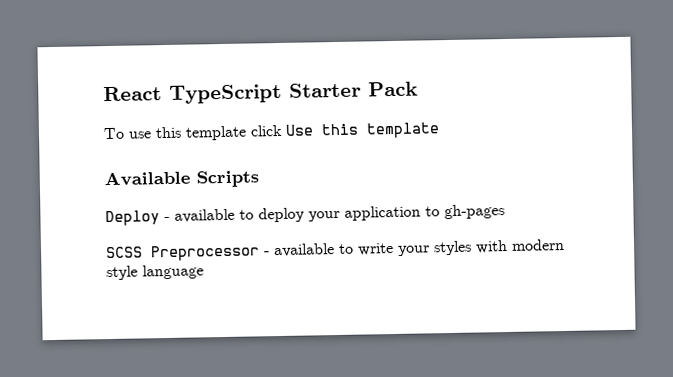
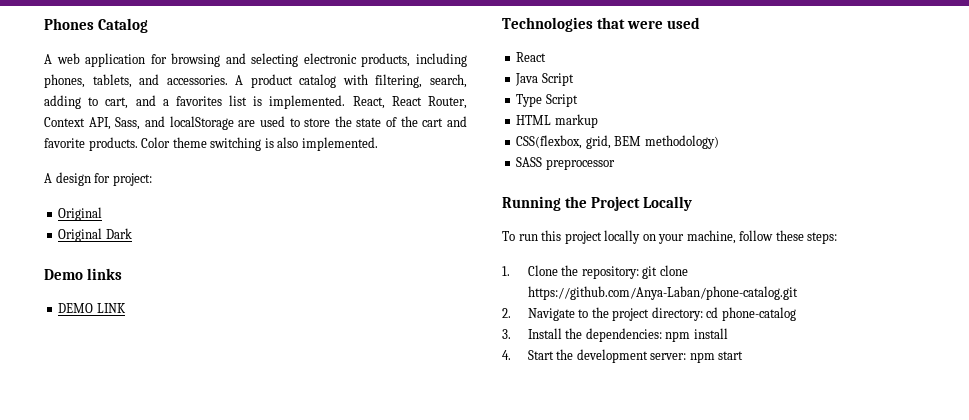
- React TypeScript Starter Pack
- To use this template click Use this template
- Available Scripts
- Deploy - available to deploy your application to gh-pages
- SCSS Preprocessor - available to write your styles with modern style language
+ Phones Catalog
+ A web application for browsing and selecting electronic products, including phones, tablets, and accessories. A product catalog with filtering, search, adding to cart, and a favorites list is implemented. React, React Router, Context API, Sass, and localStorage are used to store the state of the cart and favorite products. Color theme switching is also implemented.
+ A design for project:
+ Original
+ Original Dark
+ Demo links
+ DEMO LINK
+ Technologies that were used
+ React
+ Java Script
+ Type Script
+ HTML markup
+ CSS(flexbox, grid, BEM methodology)
+ SASS preprocessor
+ Running the Project Locally
+ To run this project locally on your machine, follow these steps:
+ 1. Clone the repository: git clone https://github.com/Anya-Laban/phone-catalog.git
+ 2. Navigate to the project directory: cd phone-catalog
+ 3. Install the dependencies: npm install
+ 4. Start the development server: npm start

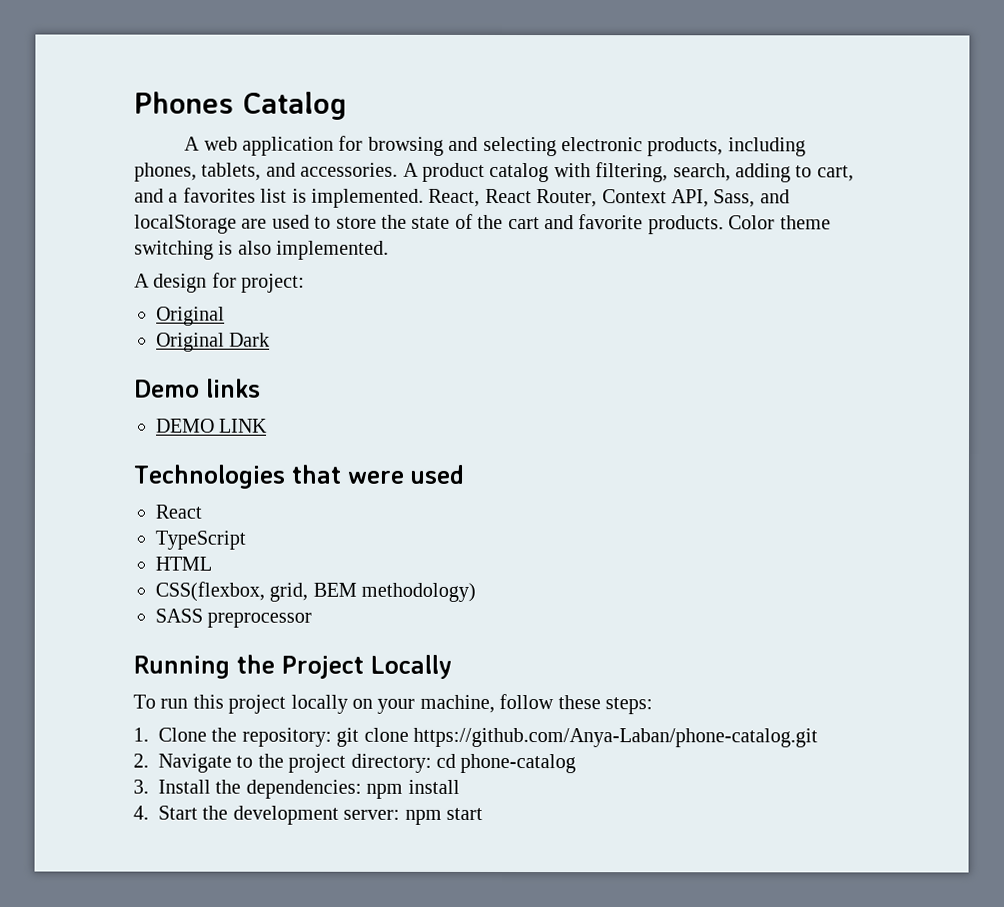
- Java Script
- Type Script
+ TypeScript
- HTML markup
+ HTML

